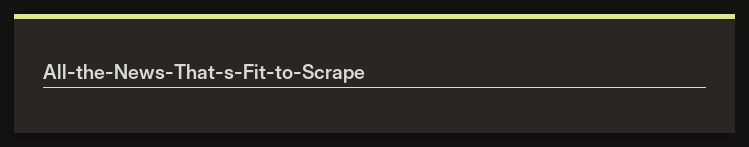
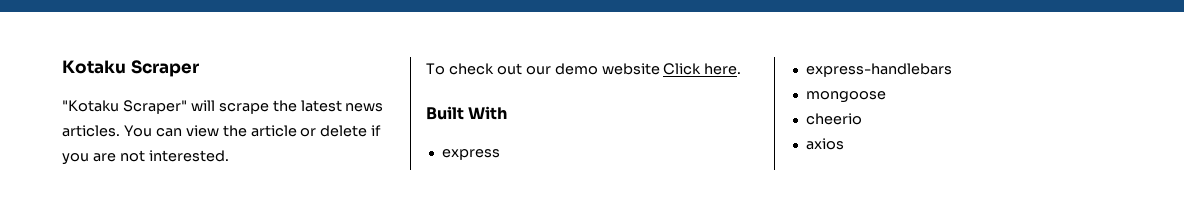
- All-the-News-That-s-Fit-to-Scrape
+ Kotaku Scraper
+ "Kotaku Scraper" will scrape the latest news articles. You can view the article or delete if you are not interested.
+ To check out our demo website Click here.
+ Built With
+ express
+ express-handlebars
+ mongoose
+ cheerio
+ axios

